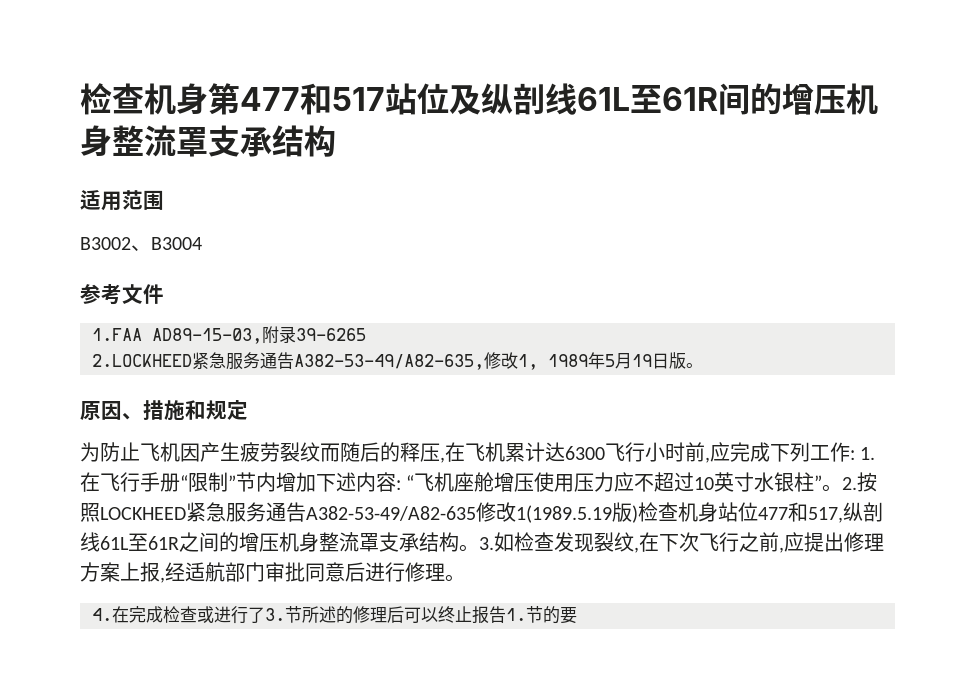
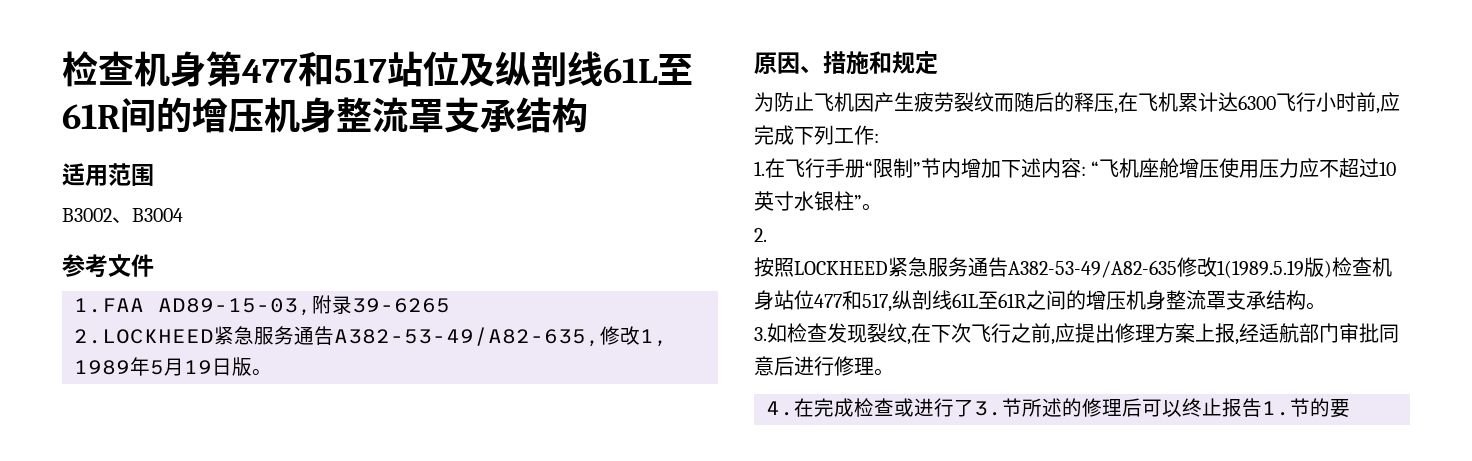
- 为防止飞机因产生疲劳裂纹而随后的释压,在飞机累计达6300飞行小时前,应完成下列工作: 1.在飞行手册“限制”节内增加下述内容:
+ 为防止飞机因产生疲劳裂纹而随后的释压,在飞机累计达6300飞行小时前,应完成下列工作:
+ 1.在飞行手册“限制”节内增加下述内容:
- “飞机座舱增压使用压力应不超过10英寸水银柱”。2.按照LOCKHEED紧急服务通告A382-53-49/A82-635修改1(1989.5.19版)检查机身站位477和517,纵剖线61L至61R之间的增压机身整流罩支承结构。3.如检查发现裂纹,在下次飞行之前,应提出修理方案上报,经适航部门审批同意后进行修理。
+ “飞机座舱增压使用压力应不超过10英寸水银柱”。
+ 2.
+ 按照LOCKHEED紧急服务通告A382-53-49/A82-635修改1(1989.5.19版)检查机身站位477和517,纵剖线61L至61R之间的增压机身整流罩支承结构。
+ 3.如检查发现裂纹,在下次飞行之前,应提出修理方案上报,经适航部门审批同意后进行修理。

